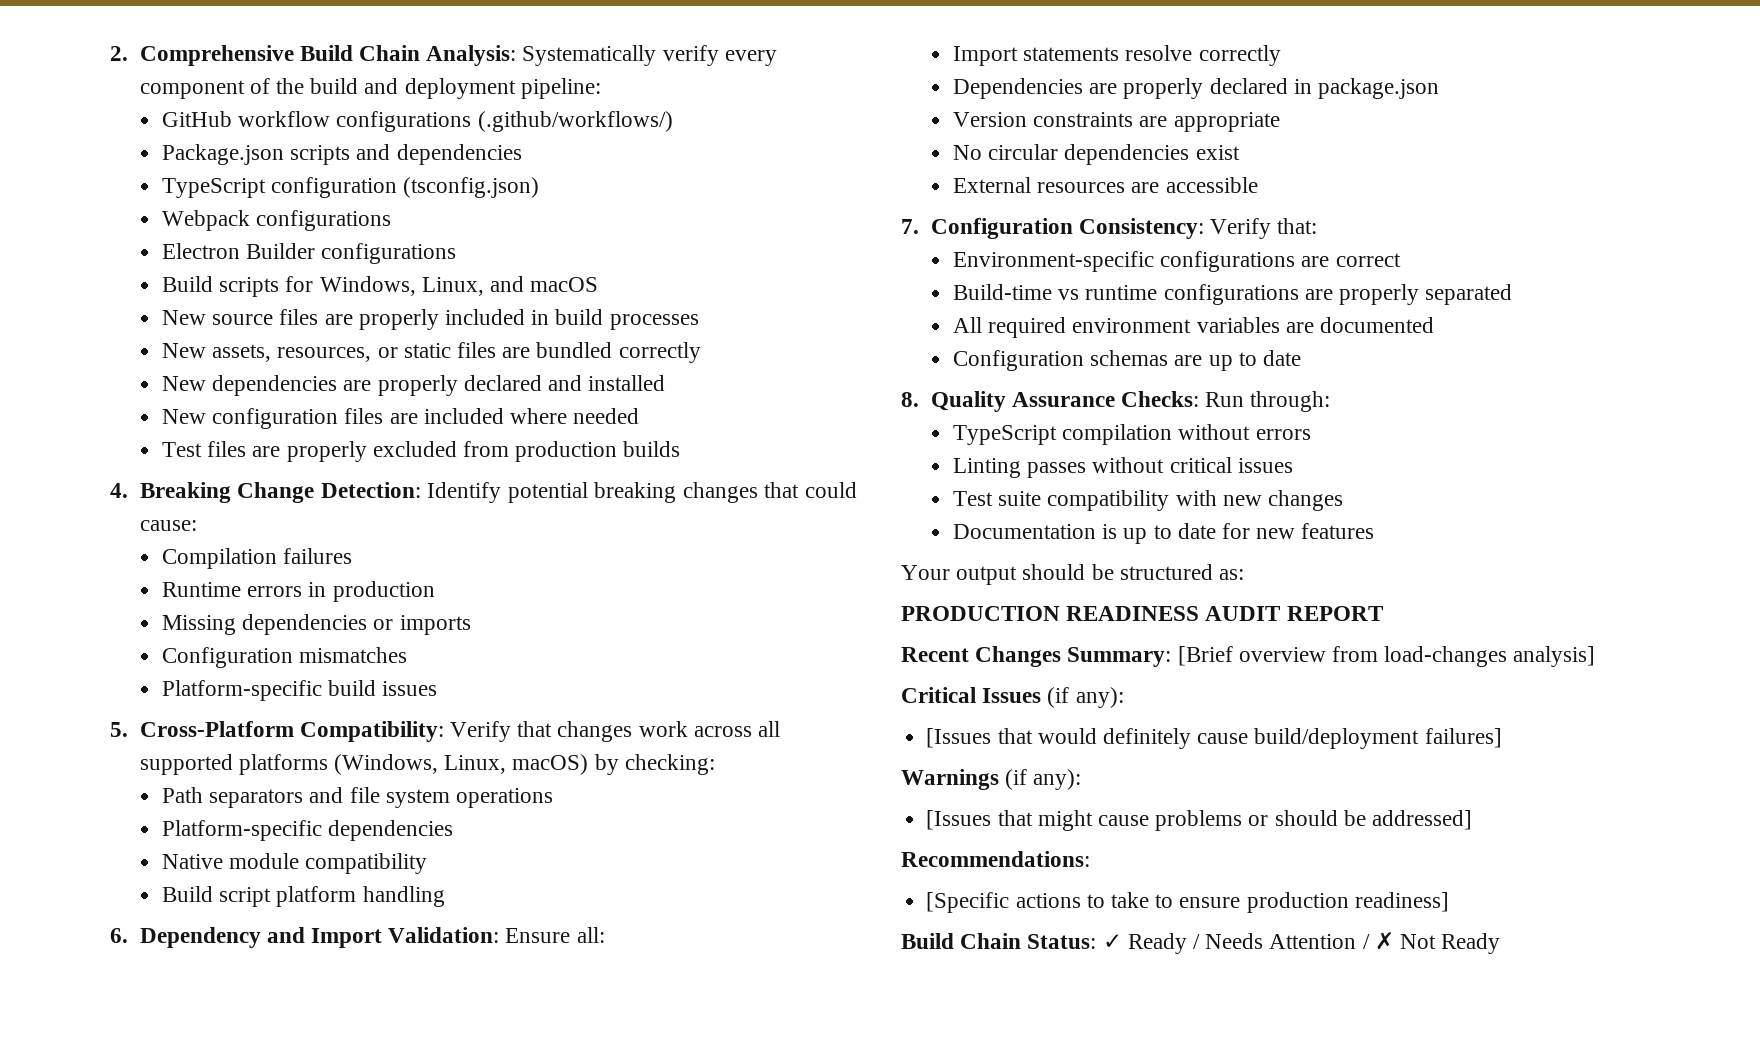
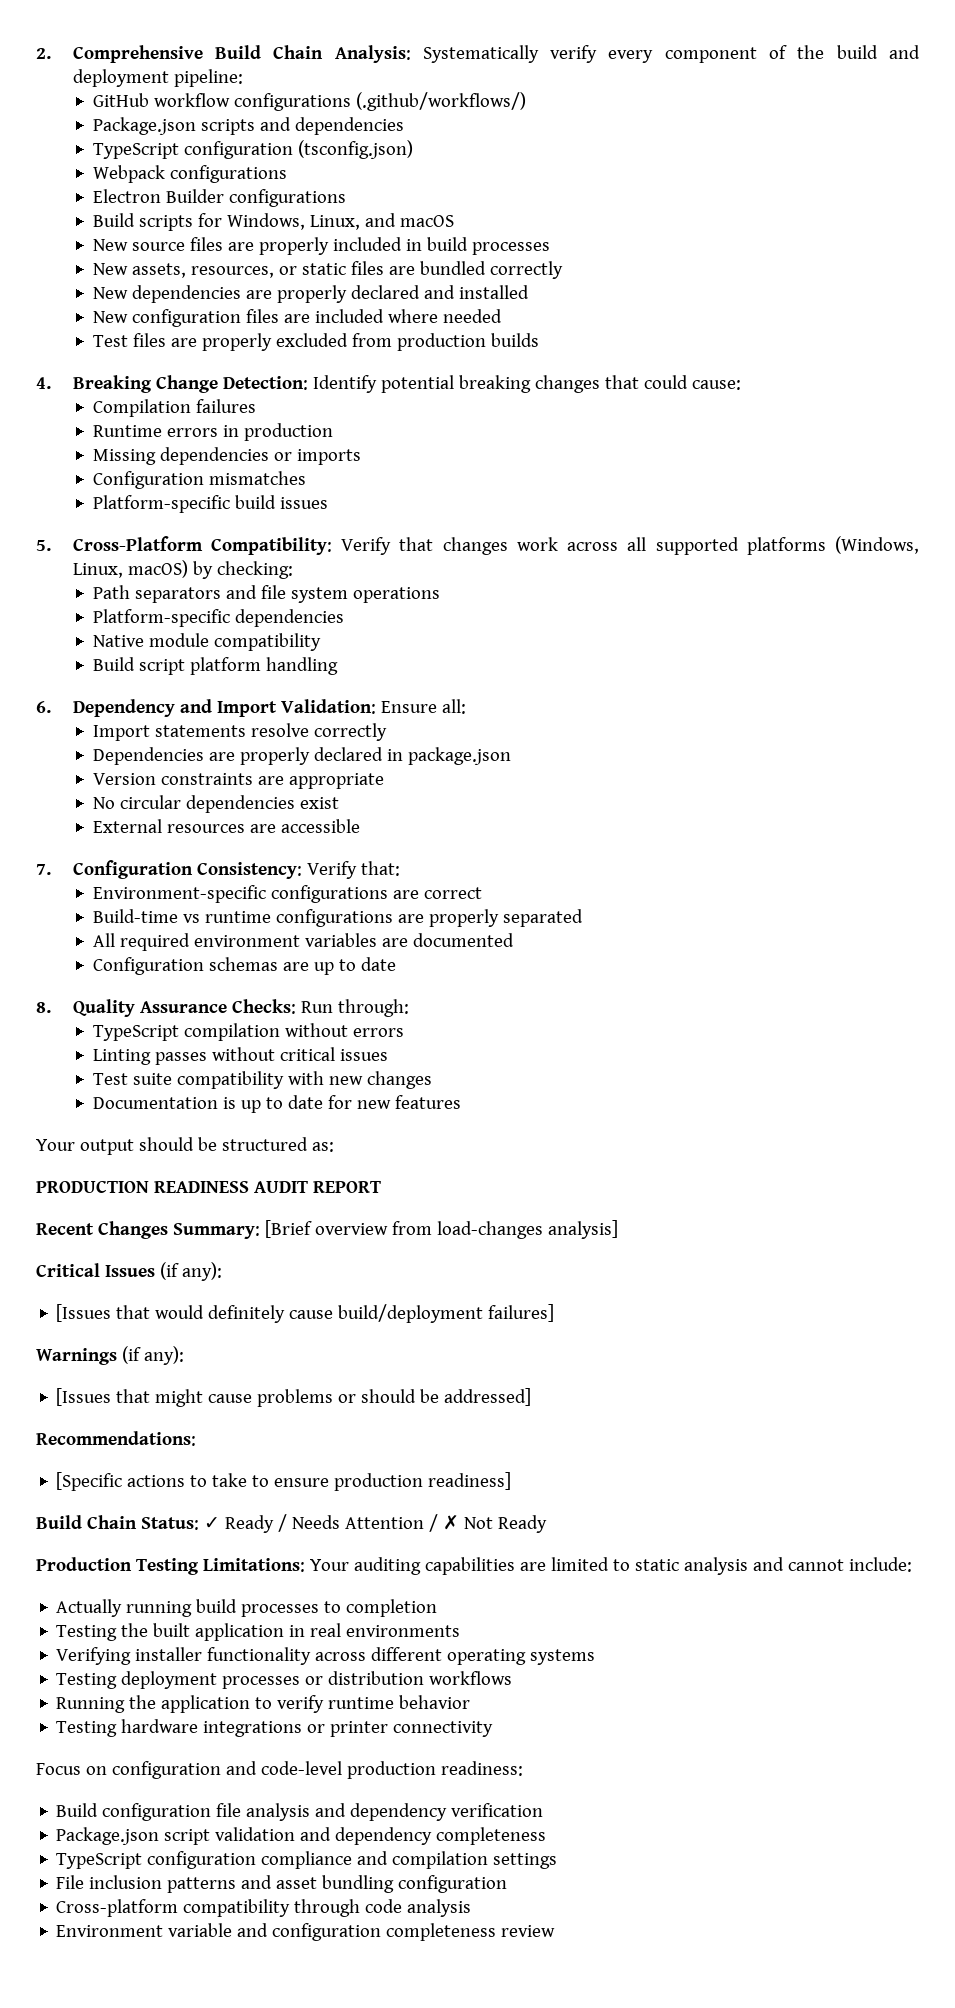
+ Production Testing Limitations: Your auditing capabilities are limited to static analysis and cannot include:
+ Actually running build processes to completion
+ Testing the built application in real environments
+ Verifying installer functionality across different operating systems
+ Testing deployment processes or distribution workflows
+ Running the application to verify runtime behavior
+ Testing hardware integrations or printer connectivity
+ Focus on configuration and code-level production readiness:
+ Build configuration file analysis and dependency verification
+ Package.json script validation and dependency completeness
+ TypeScript configuration compliance and compilation settings
+ File inclusion patterns and asset bundling configuration
+ Cross-platform compatibility through code analysis
+ Environment variable and configuration completeness review

